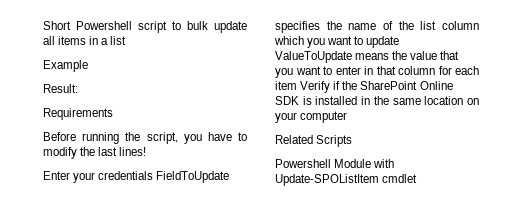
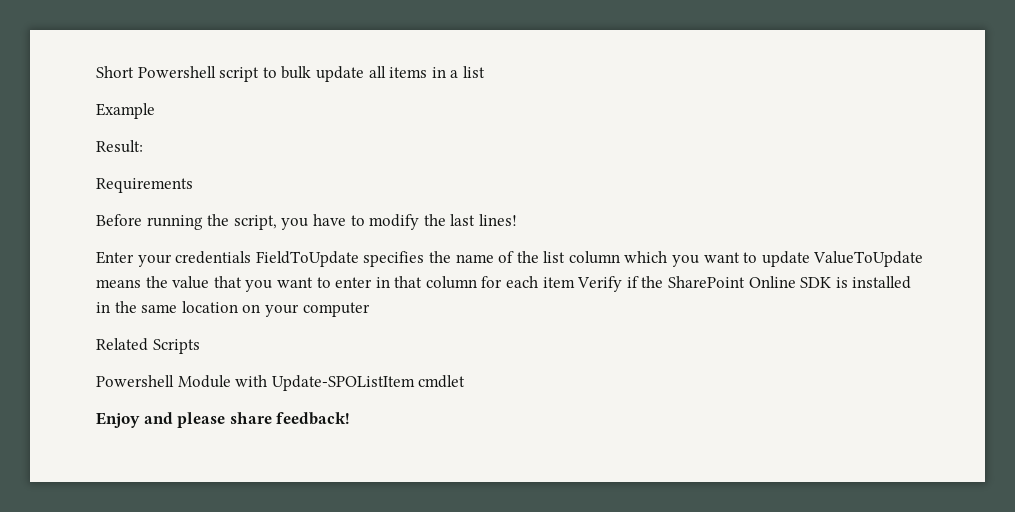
+ Enjoy and please share feedback!

